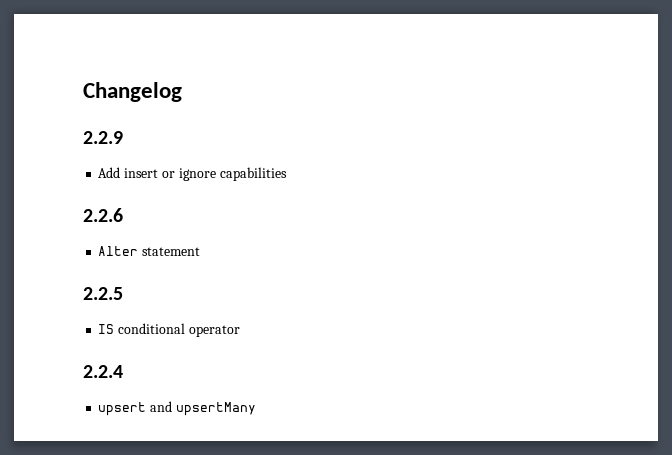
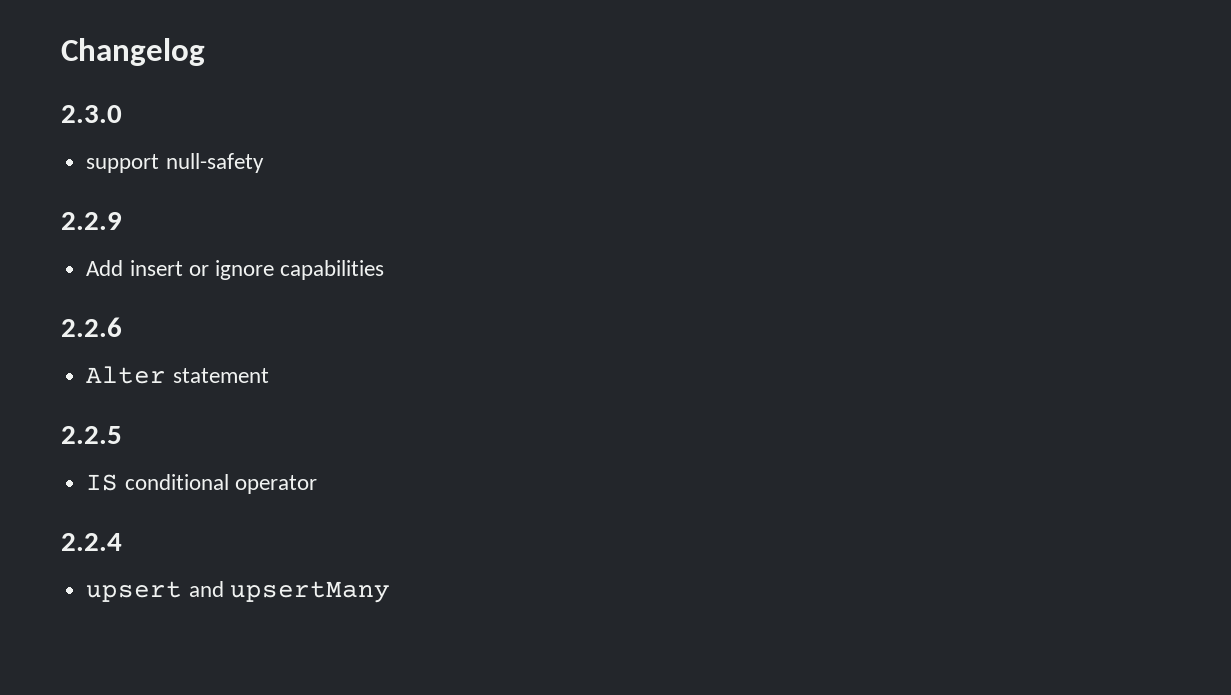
+ 2.3.0
+ support null-safety

